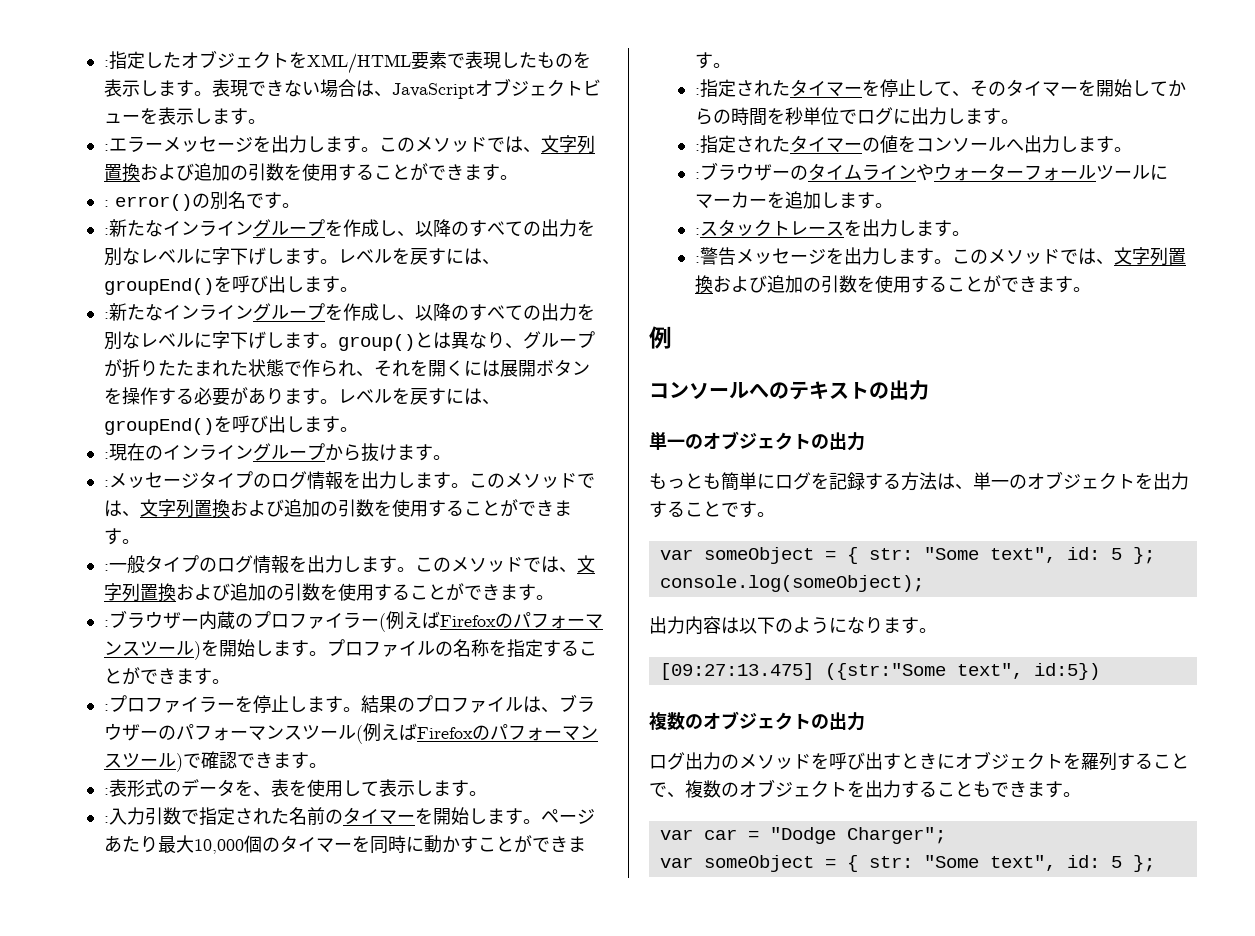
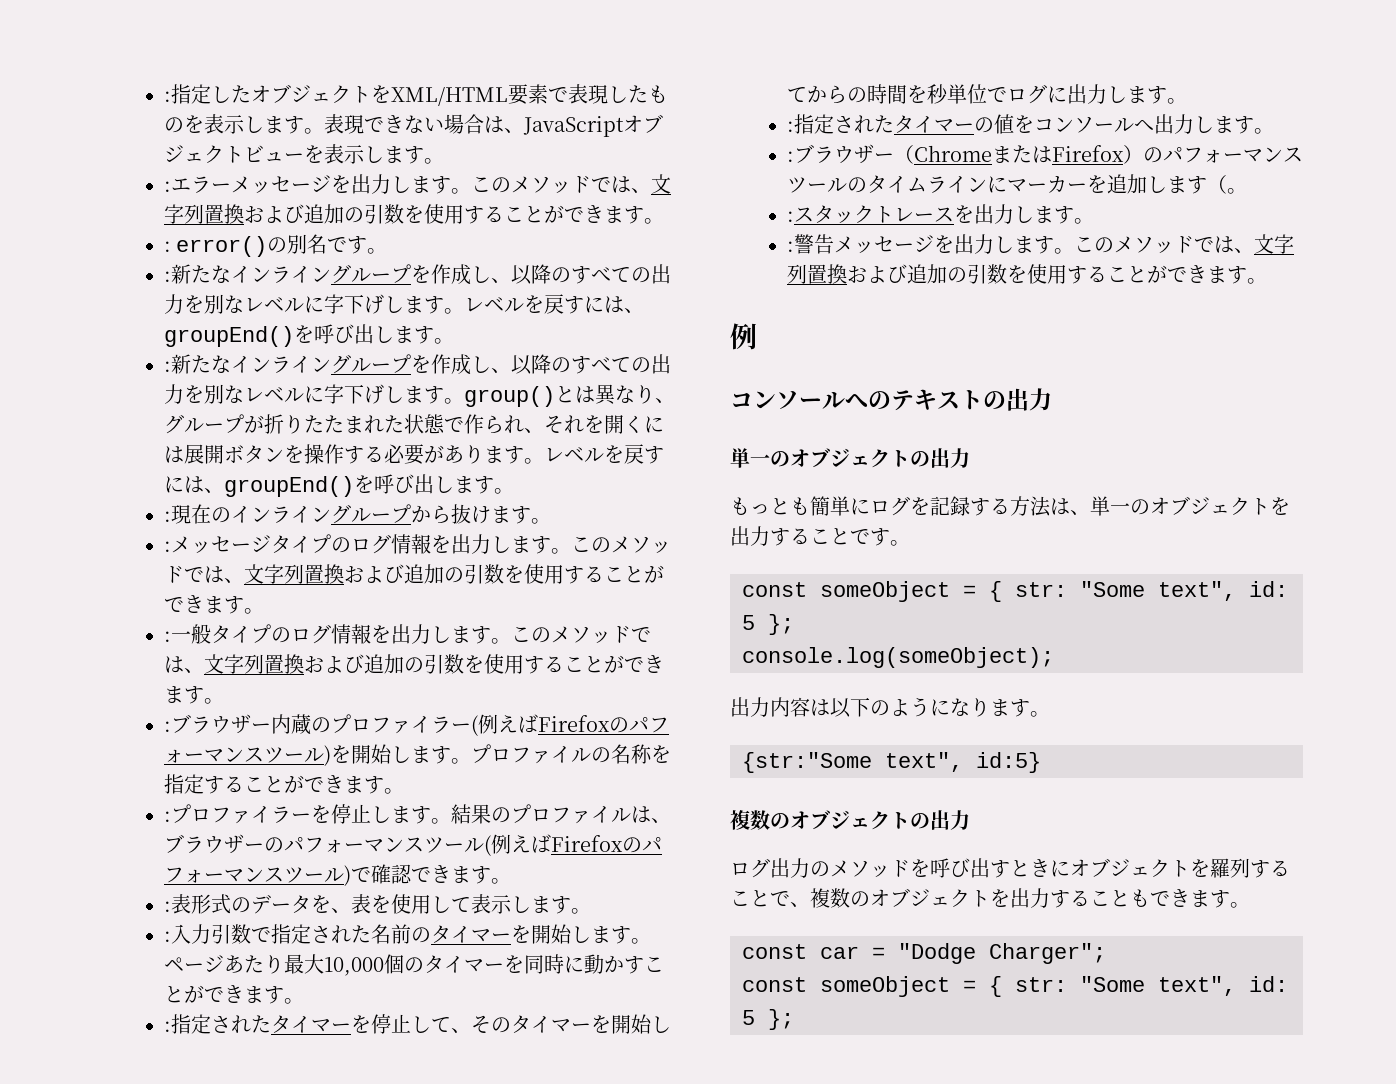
- :ブラウザーのタイムラインやウォーターフォールツールにマーカーを追加します。
+ :ブラウザー（ChromeまたはFirefox）のパフォーマンスツールのタイムラインにマーカーを追加します（。
  もっとも簡単にログを記録する方法は、単一のオブジェクトを出力することです。
- var someObject = { str: "Some text", id: 5 };
+ const someObject = { str: "Some text", id: 5 };
- [09:27:13.475] ({str:"Some text", id:5})
+ {str:"Some text", id:5}
- var car = "Dodge Charger";
- var someObject = { str: "Some text", id: 5 };
+ const car = "Dodge Charger";
+ const someObject = { str: "Some text", id: 5 };

